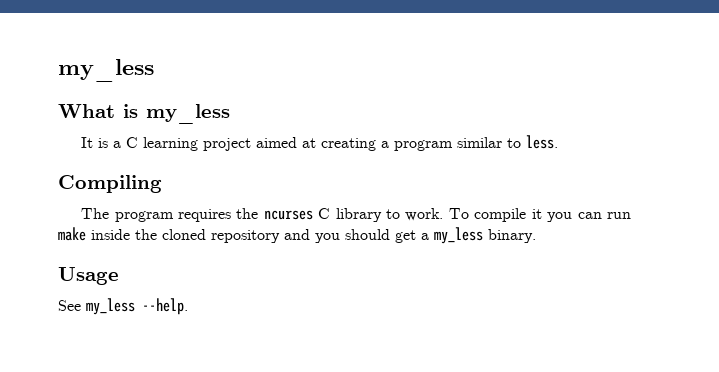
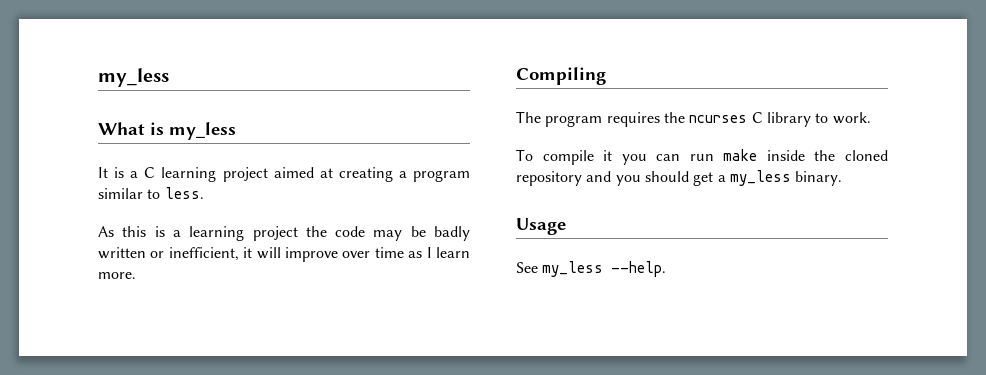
+ As this is a learning project the code may be badly written or inefficient, it will improve over time as I learn more.
- The program requires the ncurses C library to work. To compile it you can run make inside the cloned repository and you should get a my_less binary.
+ The program requires the ncurses C library to work.
+ To compile it you can run make inside the cloned repository and you should get a my_less binary.

